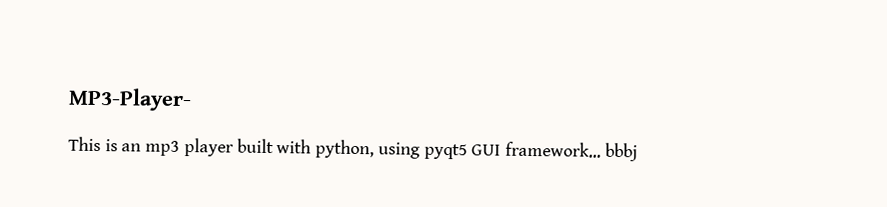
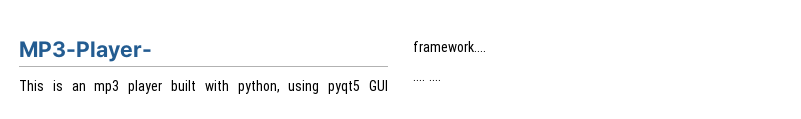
- This is an mp3 player built with python, using pyqt5 GUI framework... bbbj
+ This is an mp3 player built with python, using pyqt5 GUI framework....
+ .... ....

